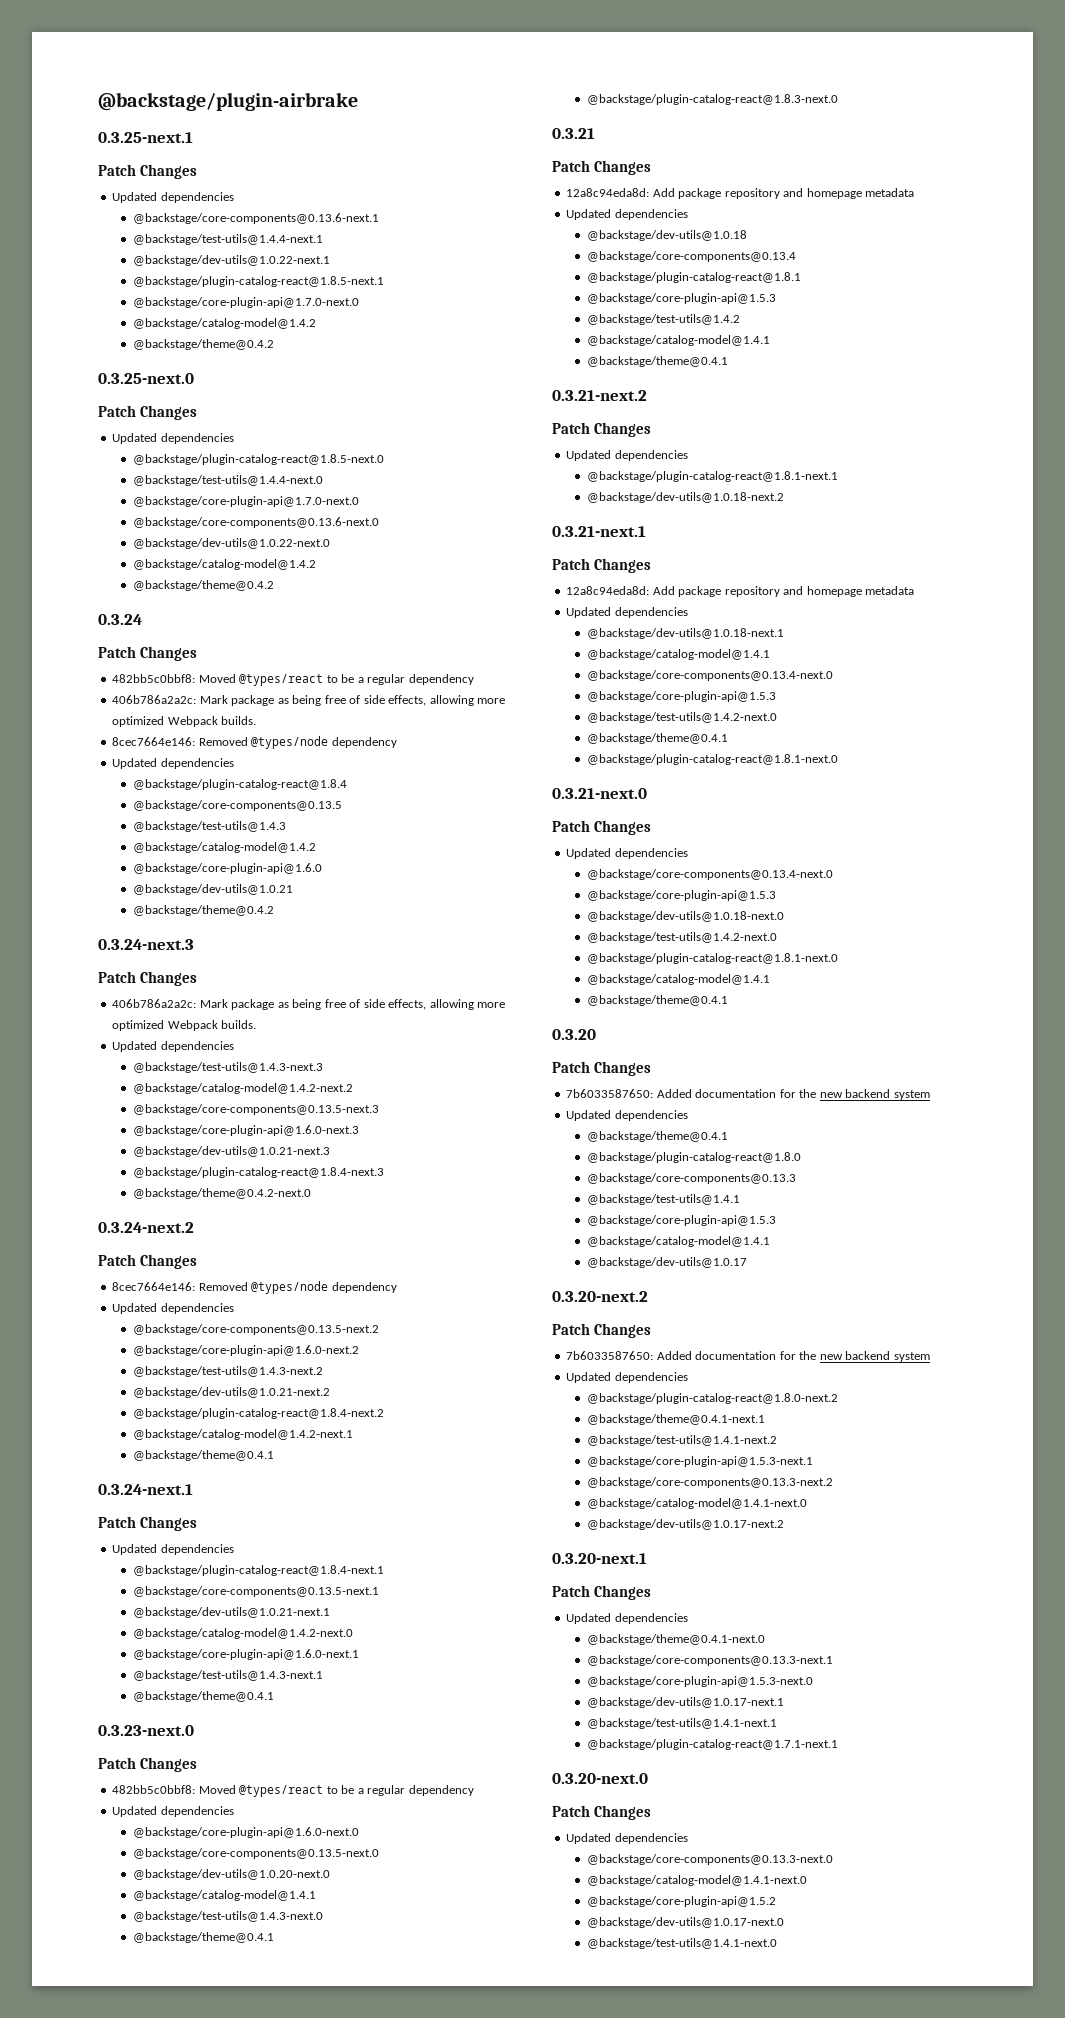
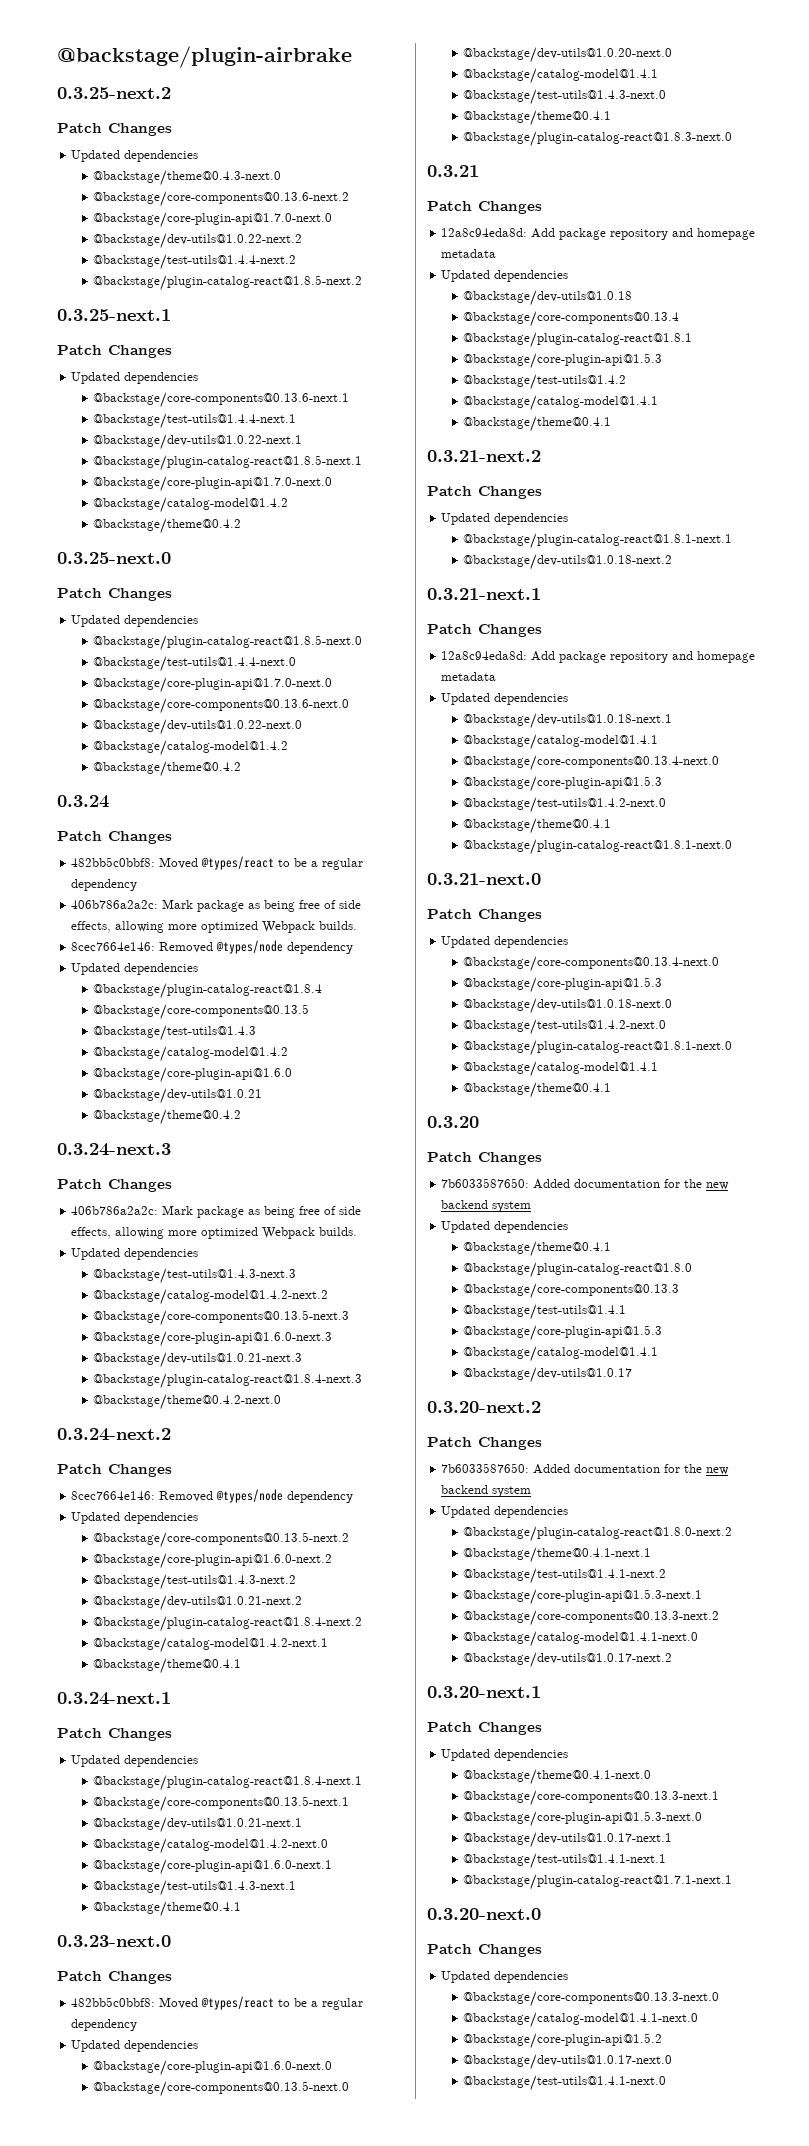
+ 0.3.25-next.2
+ Patch Changes
+ Updated dependencies
+ @backstage/theme@0.4.3-next.0
+ @backstage/core-components@0.13.6-next.2
+ @backstage/core-plugin-api@1.7.0-next.0
+ @backstage/dev-utils@1.0.22-next.2
+ @backstage/test-utils@1.4.4-next.2
+ @backstage/plugin-catalog-react@1.8.5-next.2

